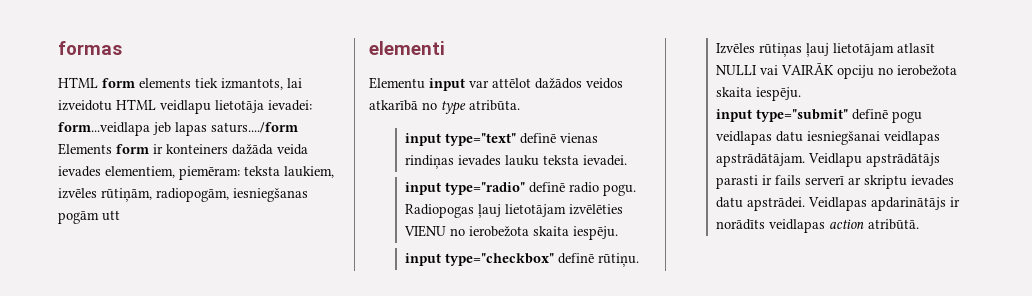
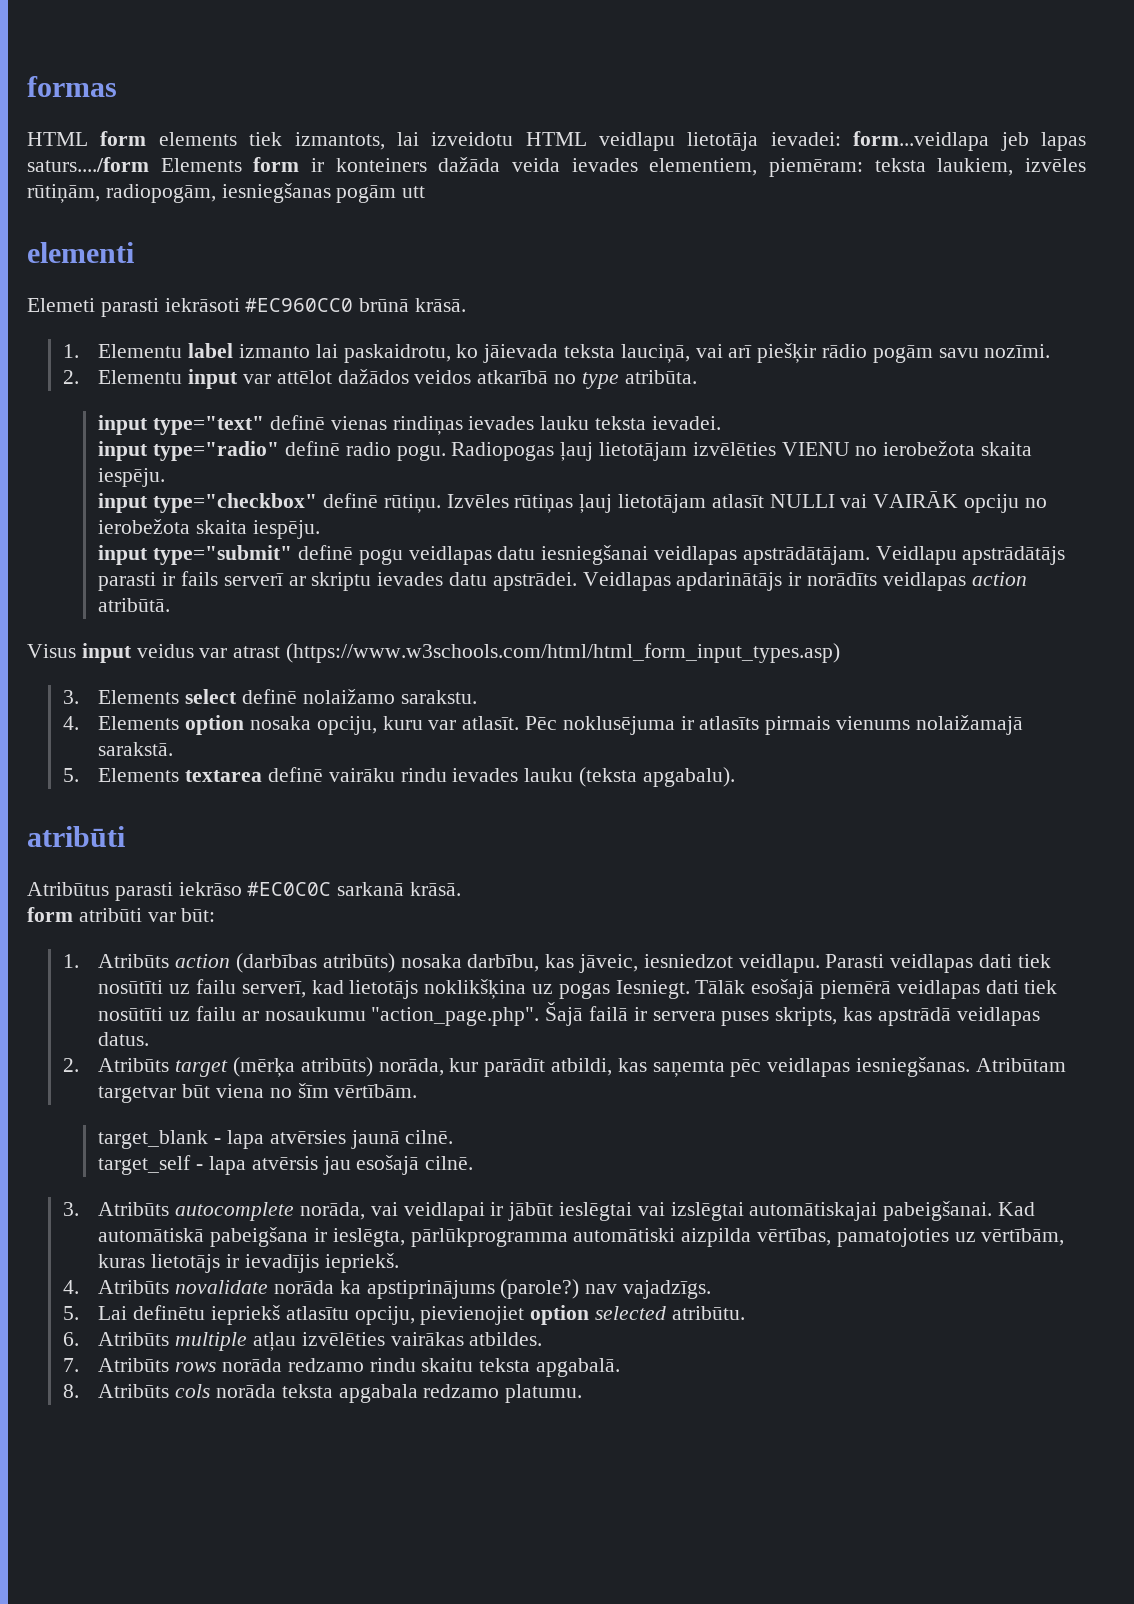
- Elementu input var attēlot dažādos veidos atkarībā no type atribūta.
+ Elemeti parasti iekrāsoti #EC960CC0 brūnā krāsā.
+ 1. Elementu label izmanto lai paskaidrotu, ko jāievada teksta lauciņā, vai arī piešķir rādio pogām savu nozīmi.
+ 2. Elementu input var attēlot dažādos veidos atkarībā no type atribūta.
+ Visus input veidus var atrast (https://www.w3schools.com/html/html_form_input_types.asp)
+ 3. Elements select definē nolaižamo sarakstu.
+ 4. Elements option nosaka opciju, kuru var atlasīt. Pēc noklusējuma ir atlasīts pirmais vienums nolaižamajā sarakstā.
+ 5. Elements textarea definē vairāku rindu ievades lauku (teksta apgabalu).
+ atribūti
+ Atribūtus parasti iekrāso #EC0C0C sarkanā krāsā.
+ form atribūti var būt:
+ 1. Atribūts action (darbības atribūts) nosaka darbību, kas jāveic, iesniedzot veidlapu. Parasti veidlapas dati tiek nosūtīti uz failu serverī, kad lietotājs noklikšķina uz pogas Iesniegt. Tālāk esošajā piemērā veidlapas dati tiek nosūtīti uz failu ar nosaukumu "action_page.php". Šajā failā ir servera puses skripts, kas apstrādā veidlapas datus.
+ 2. Atribūts target (mērķa atribūts) norāda, kur parādīt atbildi, kas saņemta pēc veidlapas iesniegšanas. Atribūtam targetvar būt viena no šīm vērtībām.
+ target_blank - lapa atvērsies jaunā cilnē.
+ target_self - lapa atvērsis jau esošajā cilnē.
+ 3. Atribūts autocomplete norāda, vai veidlapai ir jābūt ieslēgtai vai izslēgtai automātiskajai pabeigšanai. Kad automātiskā pabeigšana ir ieslēgta, pārlūkprogramma automātiski aizpilda vērtības, pamatojoties uz vērtībām, kuras lietotājs ir ievadījis iepriekš.
+ 4. Atribūts novalidate norāda ka apstiprinājums (parole?) nav vajadzīgs.
+ 5. Lai definētu iepriekš atlasītu opciju, pievienojiet option selected atribūtu.
+ 6. Atribūts multiple atļau izvēlēties vairākas atbildes.
+ 7. Atribūts rows norāda redzamo rindu skaitu teksta apgabalā.
+ 8. Atribūts cols norāda teksta apgabala redzamo platumu.

